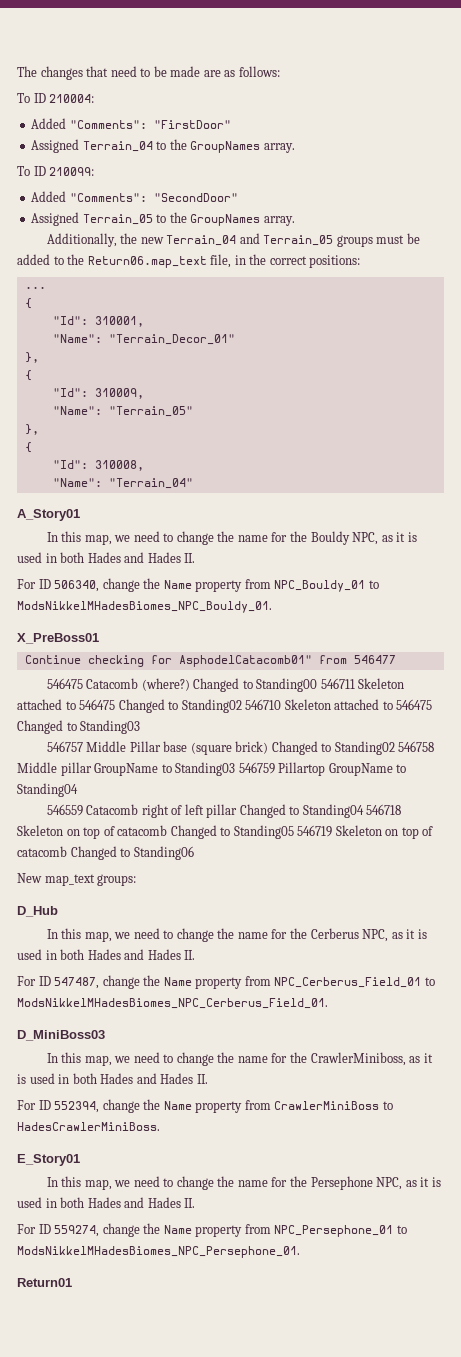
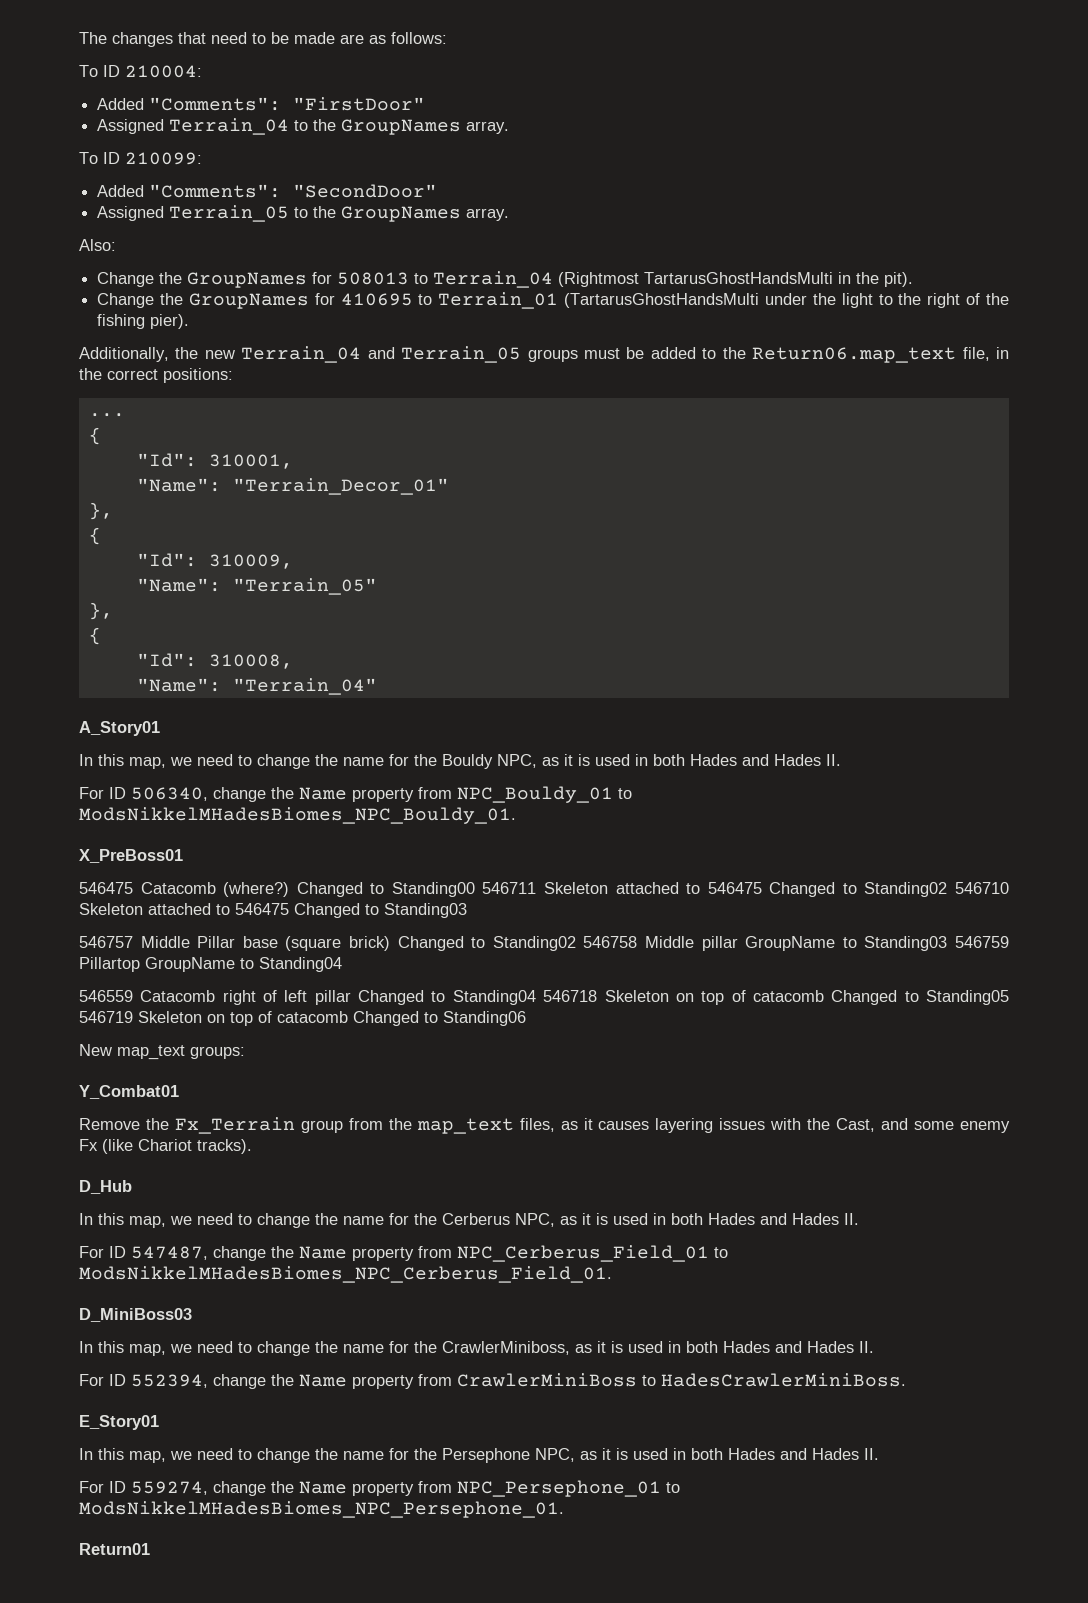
+ Also:
+ Change the GroupNames for 508013 to Terrain_04 (Rightmost TartarusGhostHandsMulti in the pit).
+ Change the GroupNames for 410695 to Terrain_01 (TartarusGhostHandsMulti under the light to the right of the fishing pier).
- Continue checking for AsphodelCatacomb01" from 546477
+ Y_Combat01
+ Remove the Fx_Terrain group from the map_text files, as it causes layering issues with the Cast, and some enemy Fx (like Chariot tracks).

